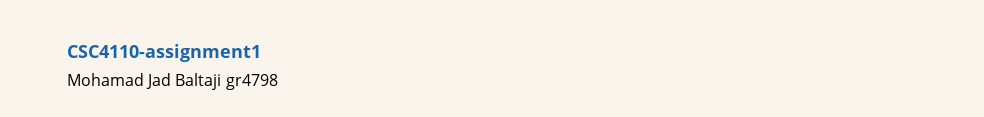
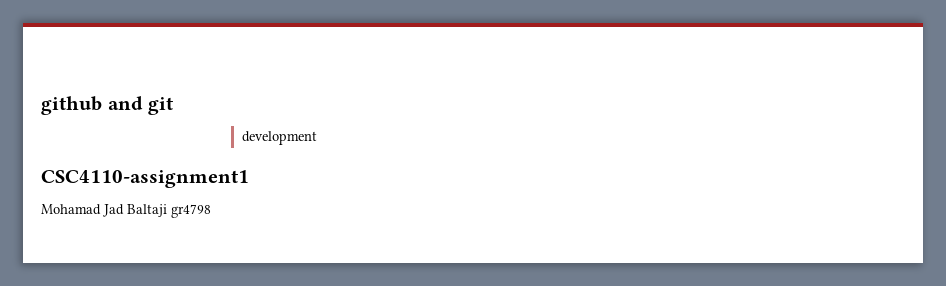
+ github and git
+ development

